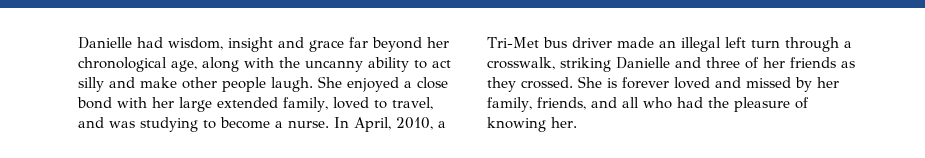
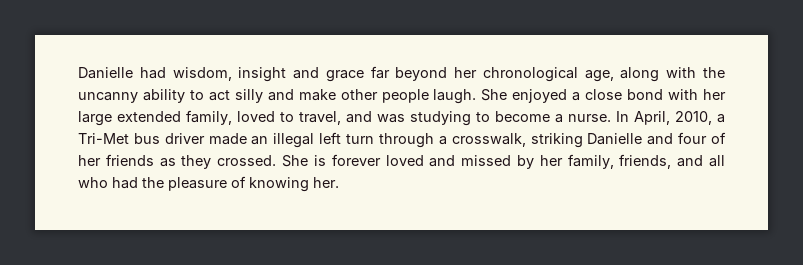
- In April, 2010, a Tri-Met bus driver made an illegal left turn through a crosswalk, striking Danielle and three of her friends as they crossed.
+ In April, 2010, a Tri-Met bus driver made an illegal left turn through a crosswalk, striking Danielle and four of her friends as they crossed.

